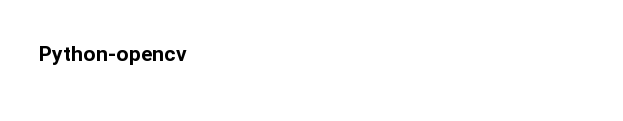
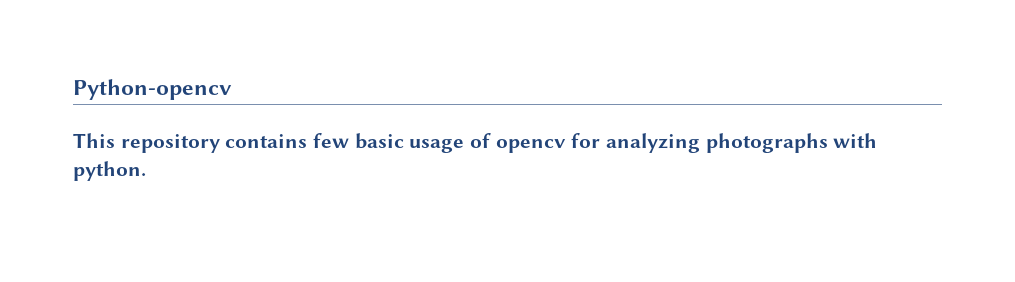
+ This repository contains few basic usage of opencv for analyzing photographs with python.

